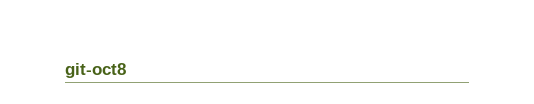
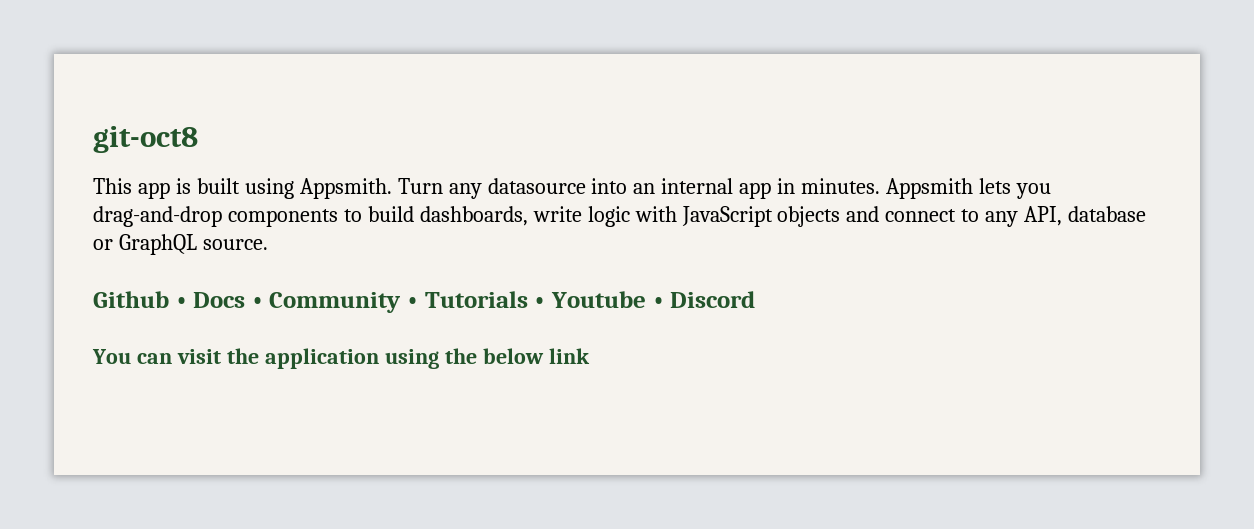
+ This app is built using Appsmith. Turn any datasource into an internal app in minutes. Appsmith lets you drag-and-drop components to build dashboards, write logic with JavaScript objects and connect to any API, database or GraphQL source.
+ Github • Docs • Community • Tutorials • Youtube • Discord
+ You can visit the application using the below link

